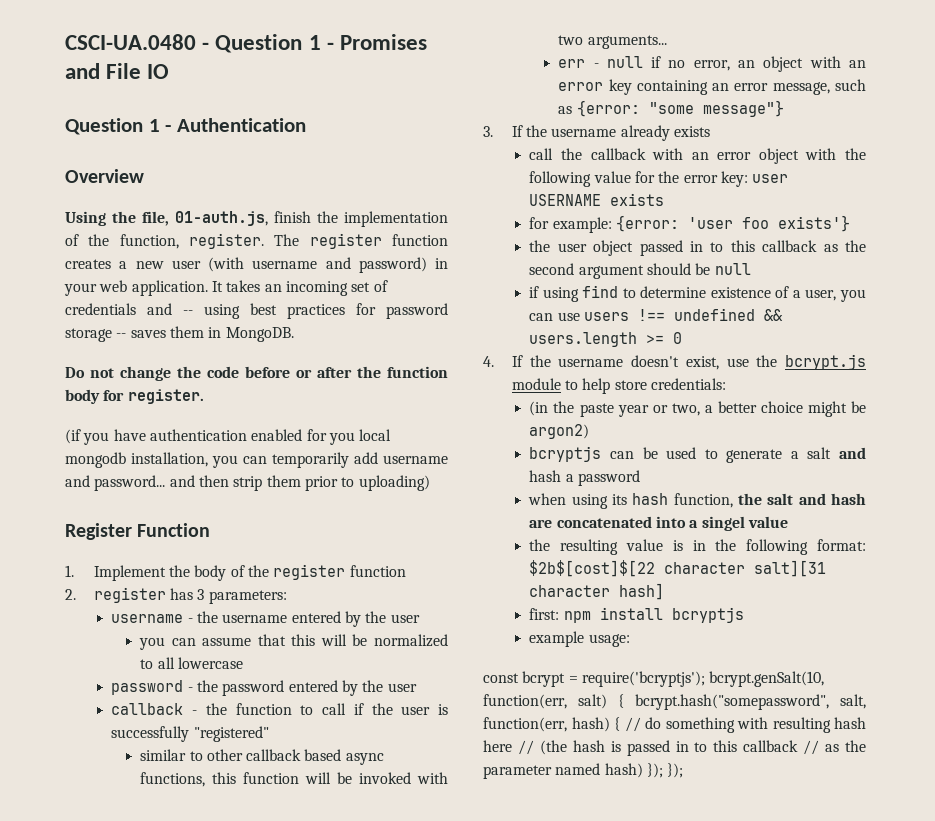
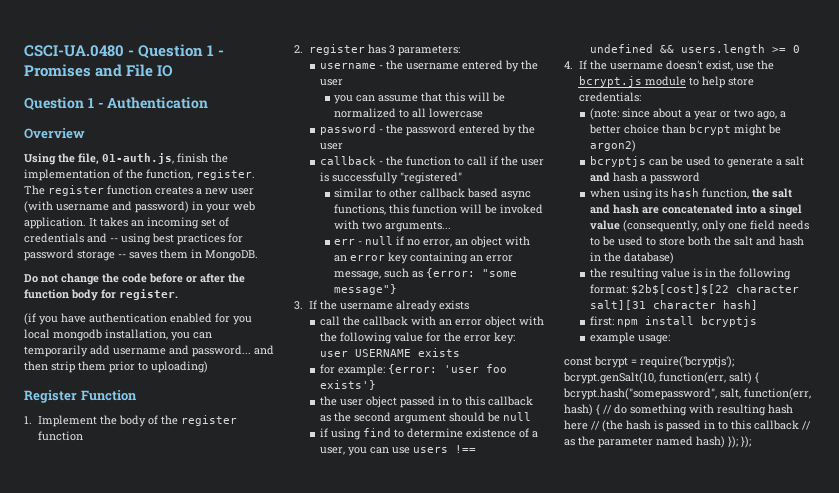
- (in the paste year or two, a better choice might be argon2)
+ (note: since about a year or two ago, a better choice than bcrypt might be argon2)
- when using its hash function, the salt and hash are concatenated into a singel value
+ when using its hash function, the salt and hash are concatenated into a singel value (consequently, only one field needs to be used to store both the salt and hash in the database)

